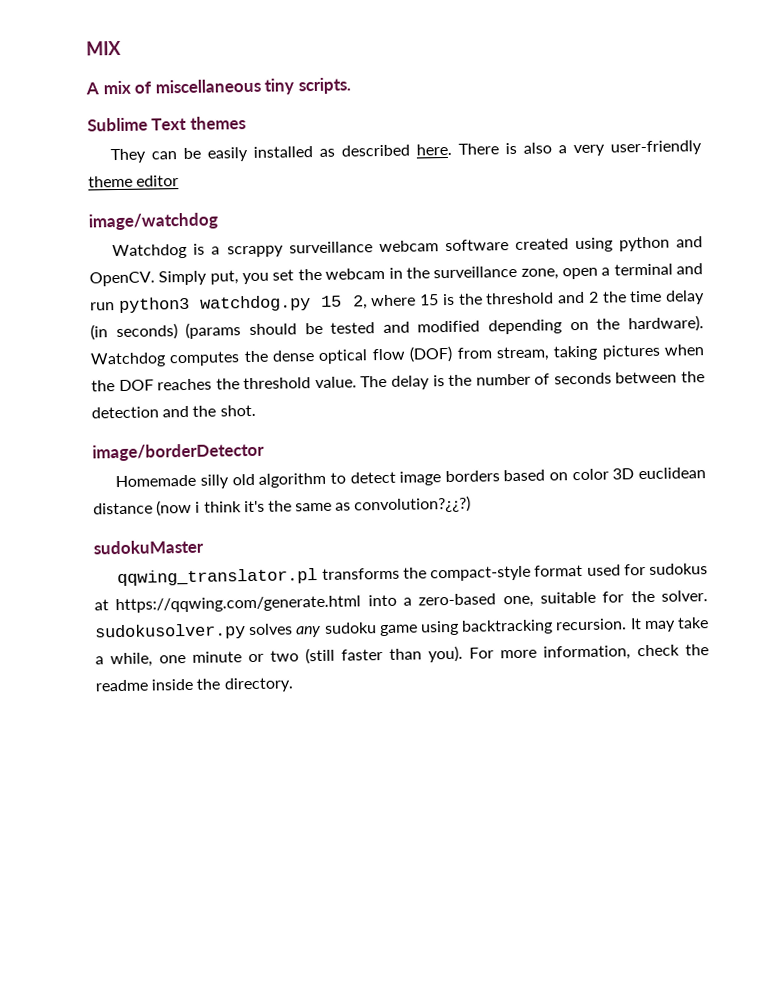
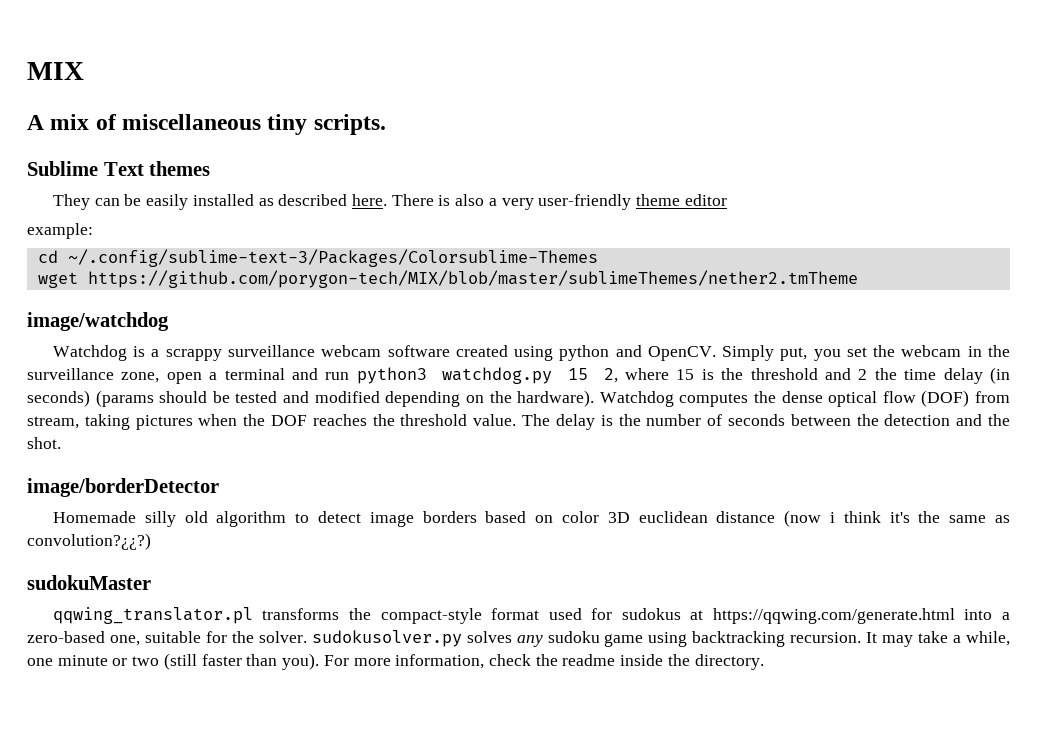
+ example:
+ cd ~/.config/sublime-text-3/Packages/Colorsublime-Themes
+ wget https://github.com/porygon-tech/MIX/blob/master/sublimeThemes/nether2.tmTheme

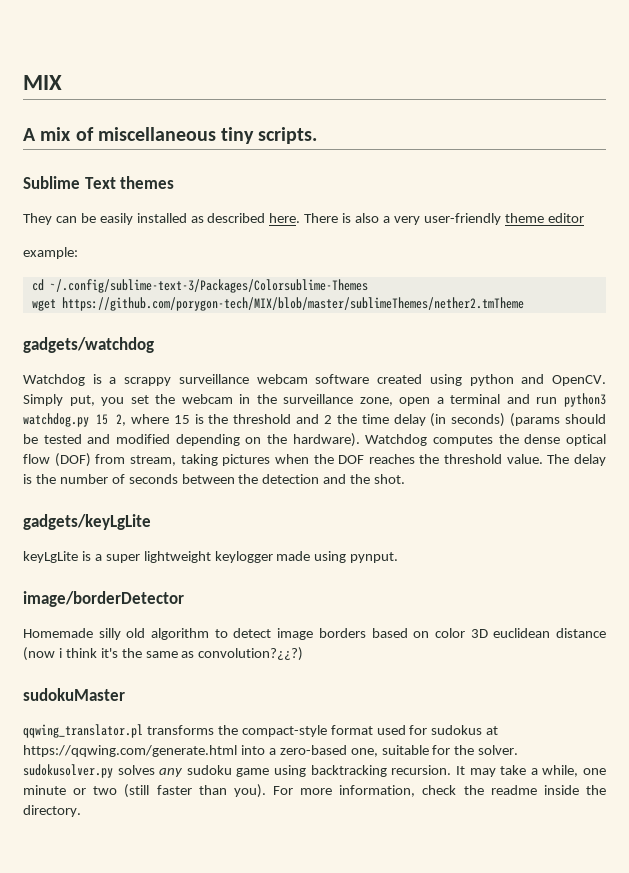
- image/watchdog
+ gadgets/watchdog
+ gadgets/keyLgLite
+ keyLgLite is a super lightweight keylogger made using pynput.

